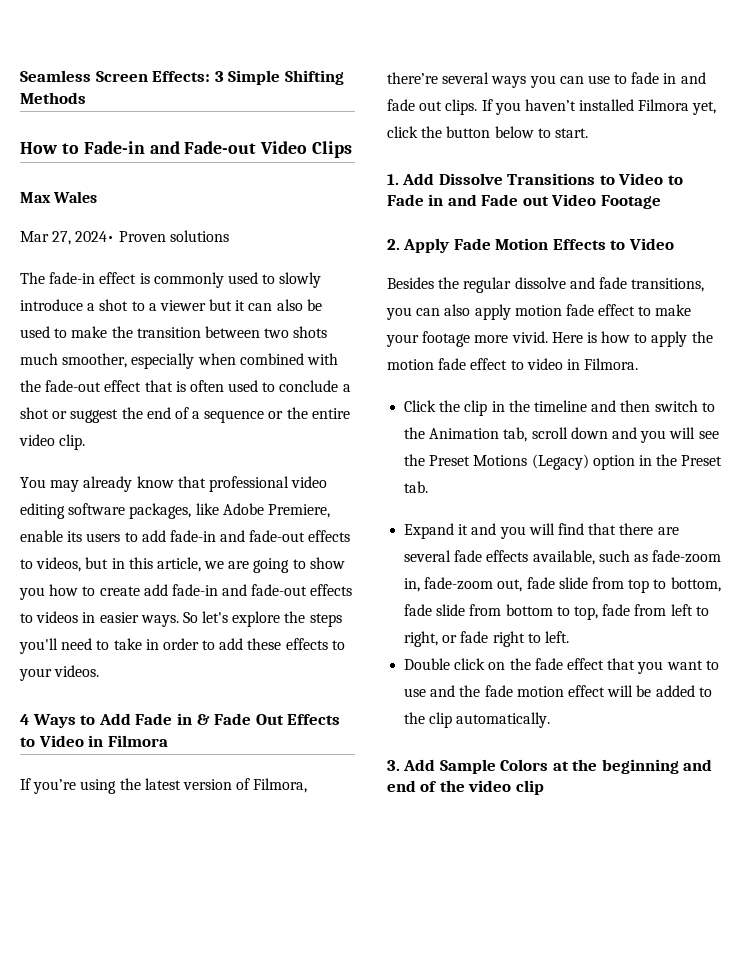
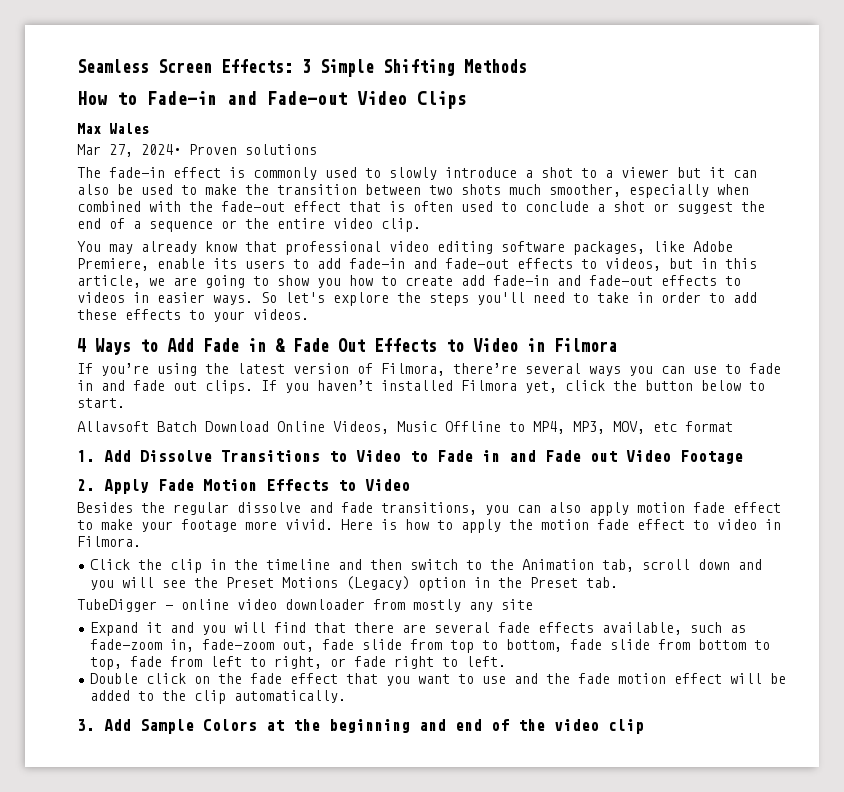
+ Allavsoft Batch Download Online Videos, Music Offline to MP4, MP3, MOV, etc format
+ TubeDigger - online video downloader from mostly any site

